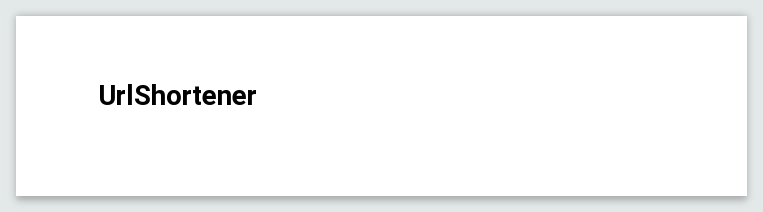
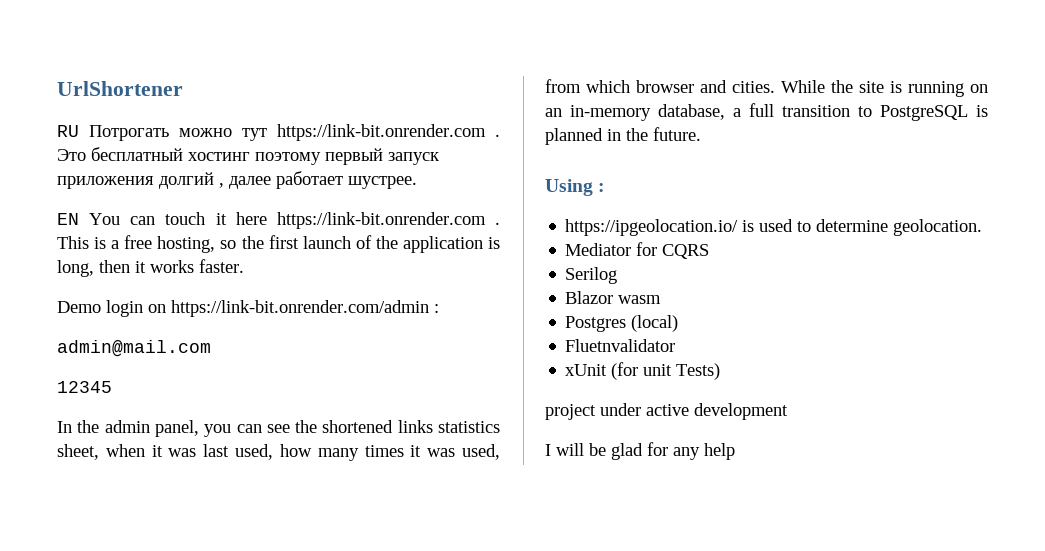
+ RU Потрогать можно тут https://link-bit.onrender.com . Это бесплатный хостинг поэтому первый запуск приложения долгий , далее работает шустрее.
+ EN You can touch it here https://link-bit.onrender.com . This is a free hosting, so the first launch of the application is long, then it works faster.
+ Demo login on https://link-bit.onrender.com/admin :
+ admin@mail.com
+ 12345
+ In the admin panel, you can see the shortened links statistics sheet, when it was last used, how many times it was used, from which browser and cities. While the site is running on an in-memory database, a full transition to PostgreSQL is planned in the future.
+ Using :
+ https://ipgeolocation.io/ is used to determine geolocation.
+ Mediator for CQRS
+ Serilog
+ Blazor wasm
+ Postgres (local)
+ Fluetnvalidator
+ xUnit (for unit Tests)
+ project under active development
+ I will be glad for any help

